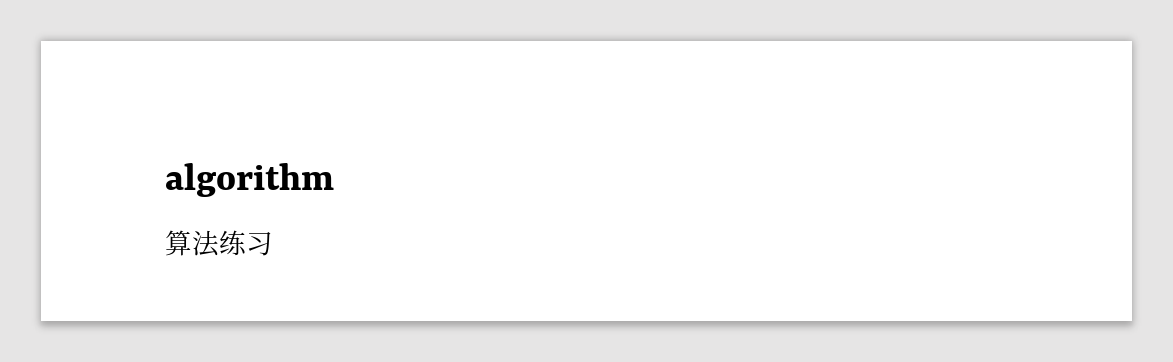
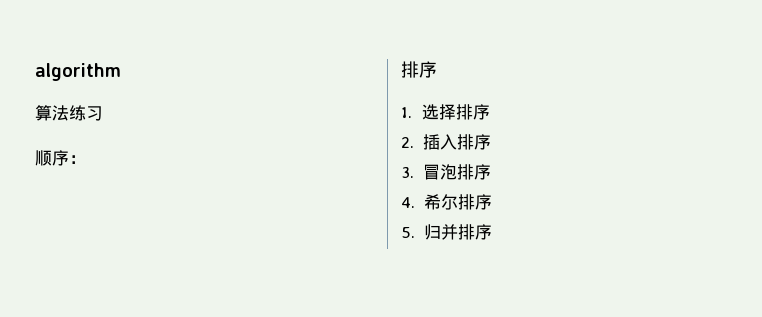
+ 顺序：
+ 排序
+ 1.选择排序
+ 2.插入排序
+ 3.冒泡排序
+ 4.希尔排序
+ 5.归并排序

